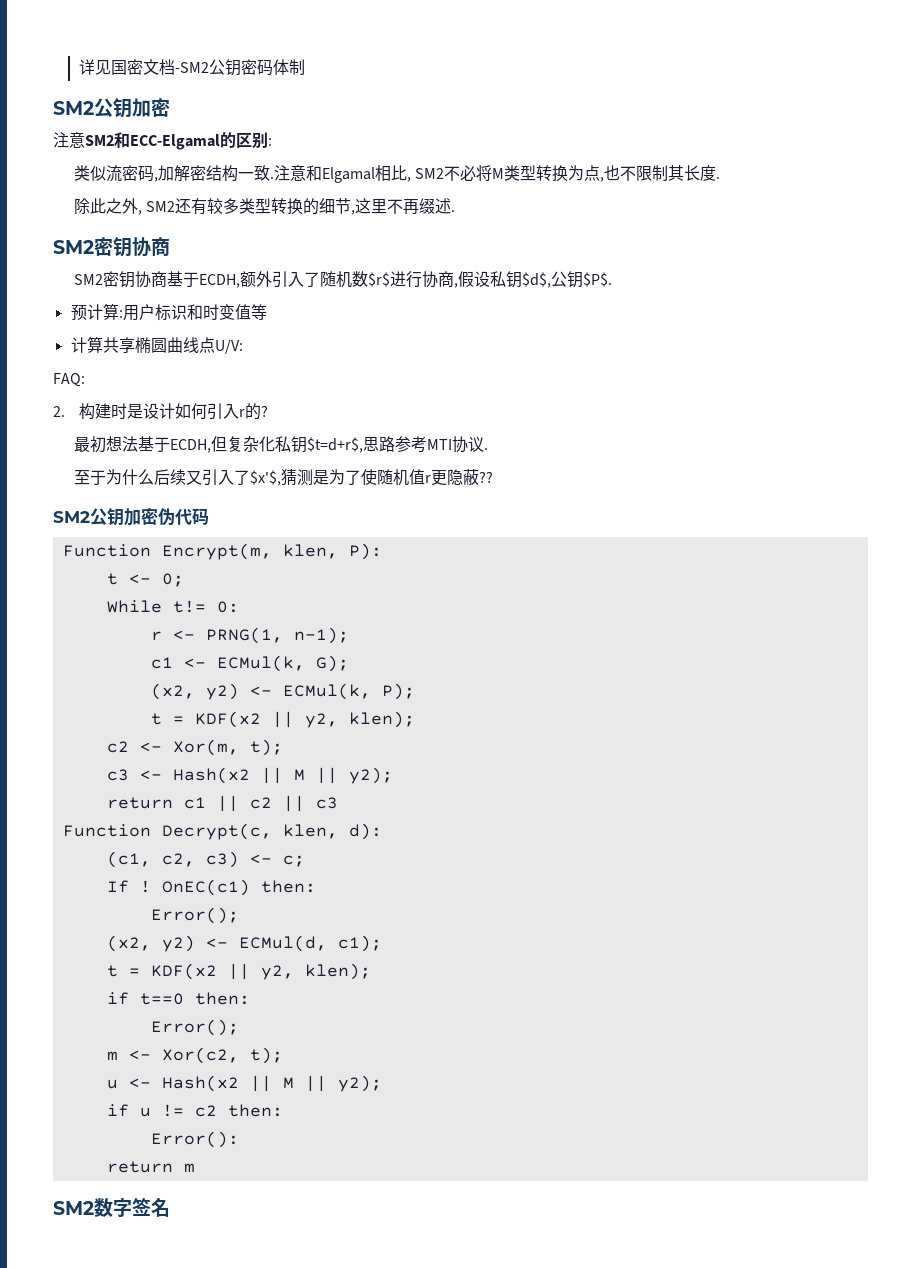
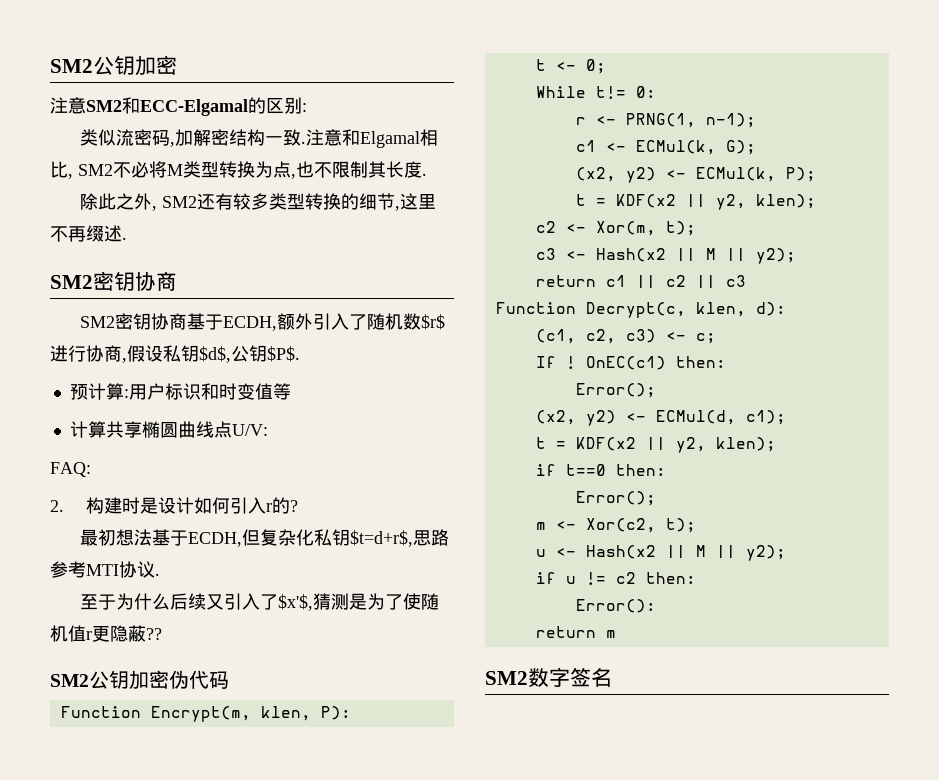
- 详见国密文档-SM2公钥密码体制

